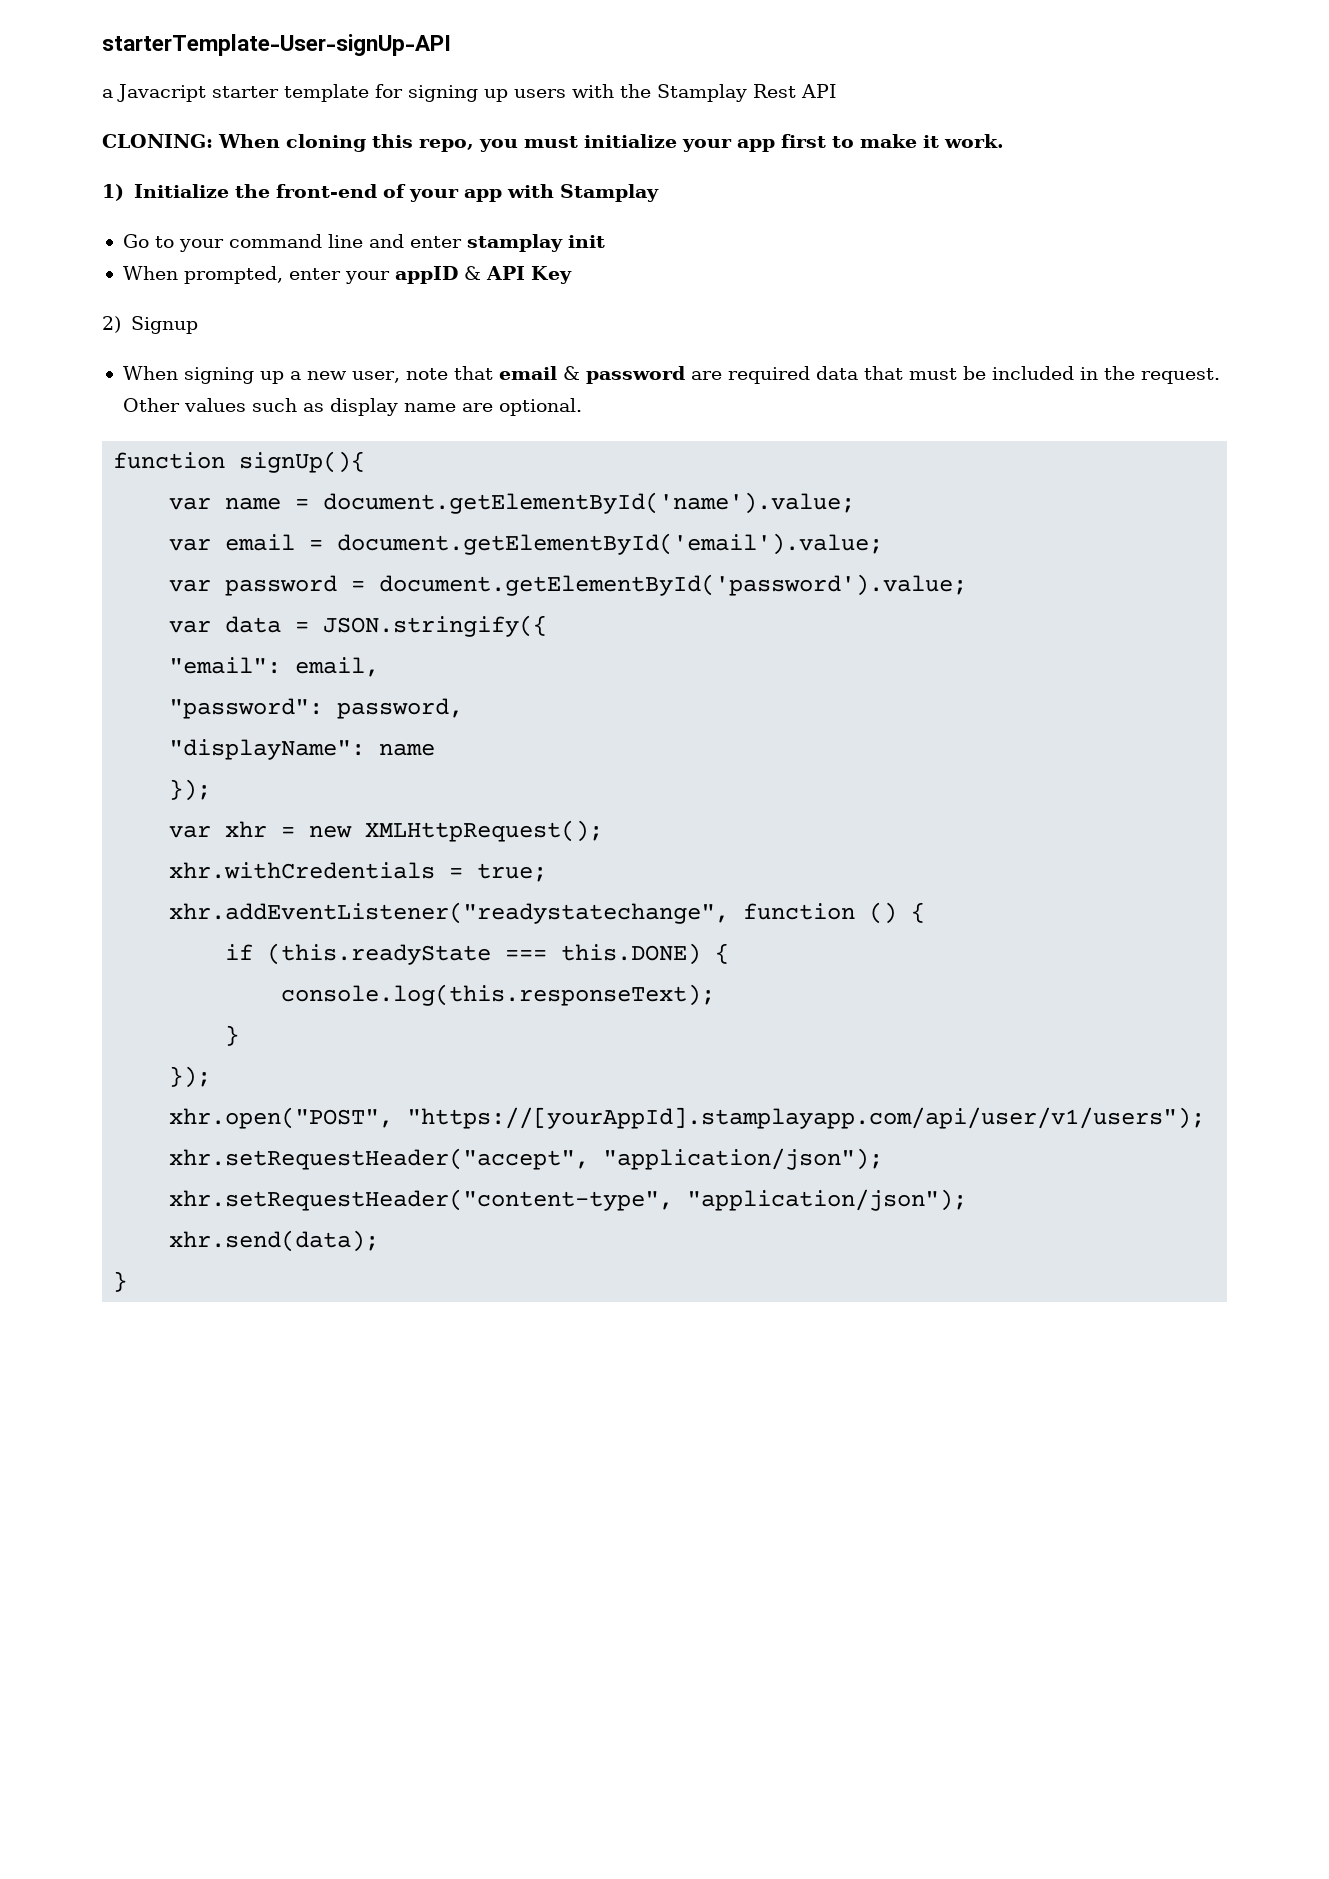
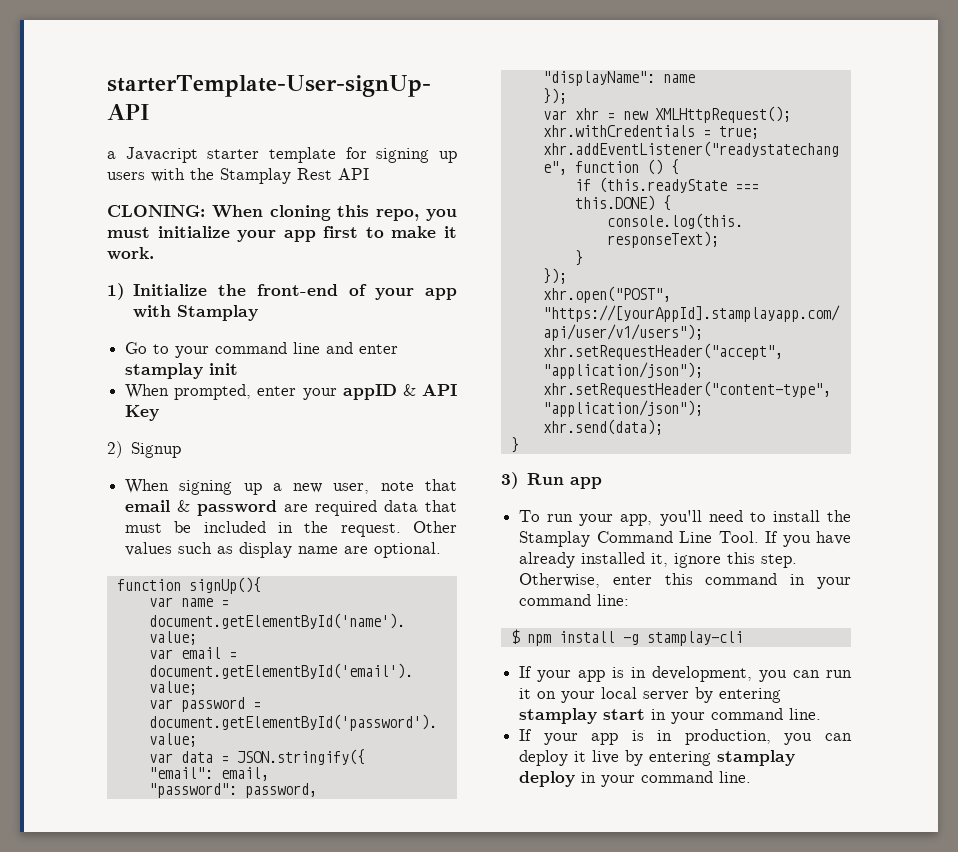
+ 3) Run app
+ To run your app, you'll need to install the Stamplay Command Line Tool. If you have already installed it, ignore this step. Otherwise, enter this command in your command line:
+ $ npm install -g stamplay-cli
+ If your app is in development, you can run it on your local server by entering stamplay start in your command line.
+ If your app is in production, you can deploy it live by entering stamplay deploy in your command line.

